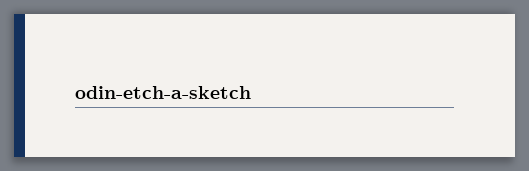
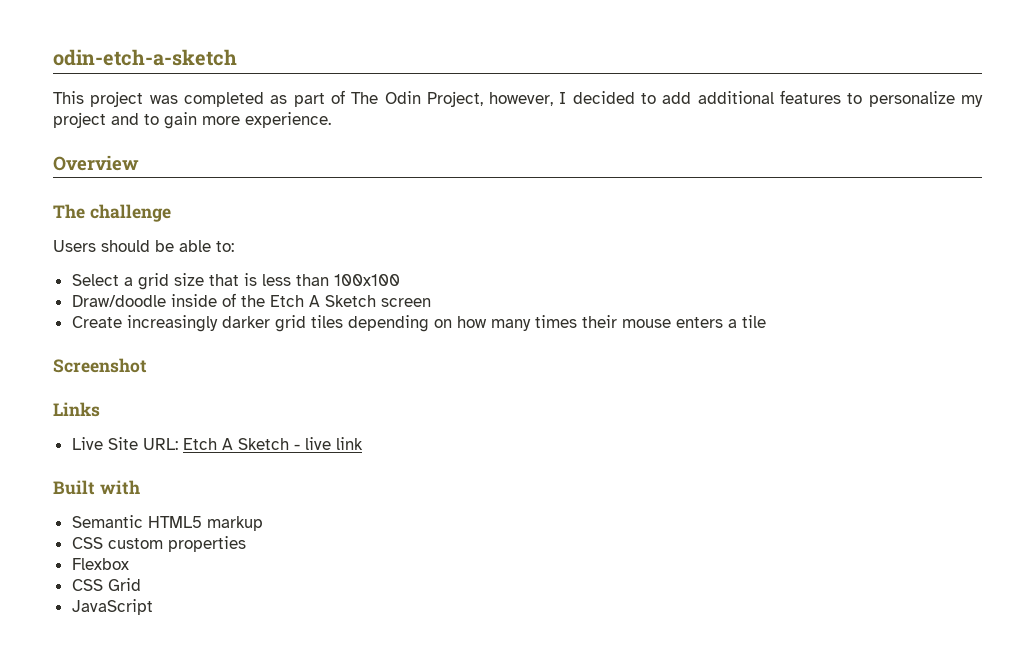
+ This project was completed as part of The Odin Project, however, I decided to add additional features to personalize my project and to gain more experience.
+ Overview
+ The challenge
+ Users should be able to:
+ Select a grid size that is less than 100x100
+ Draw/doodle inside of the Etch A Sketch screen
+ Create increasingly darker grid tiles depending on how many times their mouse enters a tile
+ Screenshot
+ Links
+ Live Site URL: Etch A Sketch - live link
+ Built with
+ Semantic HTML5 markup
+ CSS custom properties
+ Flexbox
+ CSS Grid
+ JavaScript

